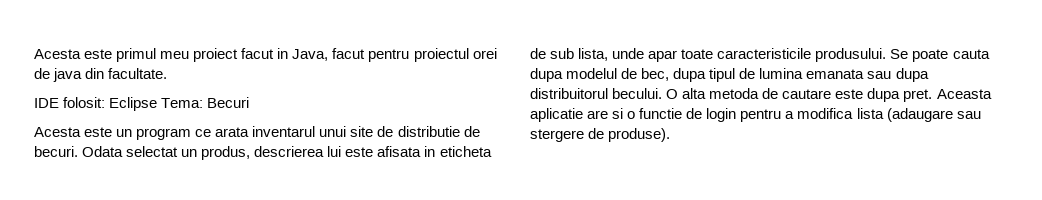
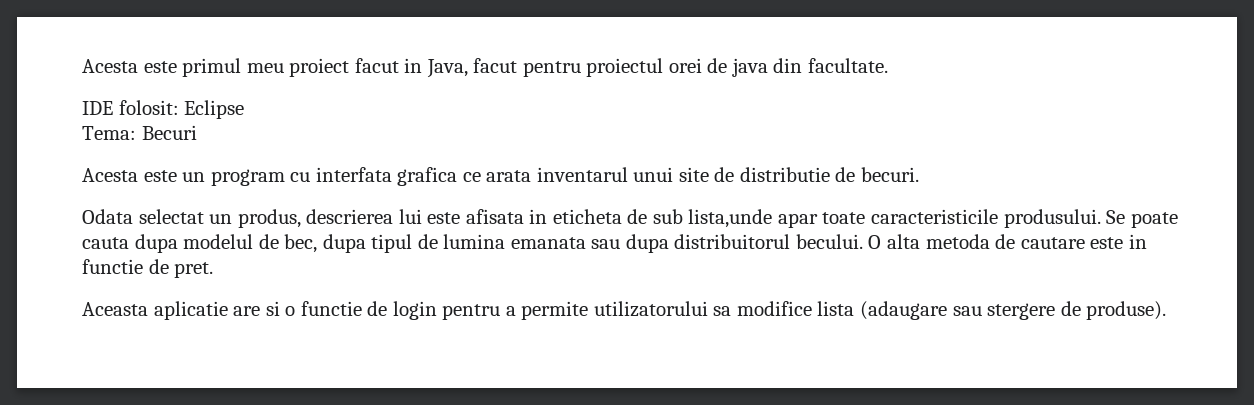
- IDE folosit: Eclipse Tema: Becuri
+ IDE folosit: Eclipse
+ Tema: Becuri
- Acesta este un program ce arata inventarul unui site de distributie de becuri. Odata selectat un produs, descrierea lui este afisata in eticheta de sub lista, unde apar toate caracteristicile produsului.
+ Acesta este un program cu interfata grafica ce arata inventarul unui site de distributie de becuri.
+ Odata selectat un produs, descrierea lui este afisata in eticheta de sub lista,unde apar toate caracteristicile produsului.
- O alta metoda de cautare este dupa pret. Aceasta aplicatie are si o functie de login pentru a modifica lista (adaugare sau stergere de produse).
+ O alta metoda de cautare este in functie de pret.
+ Aceasta aplicatie are si o functie de login pentru a permite utilizatorului sa modifice lista (adaugare sau stergere de produse).

